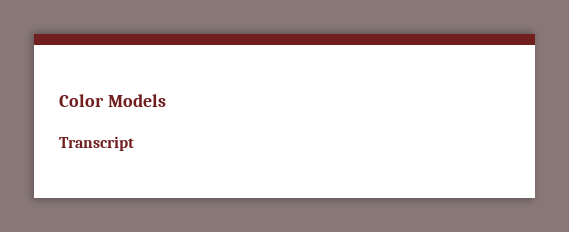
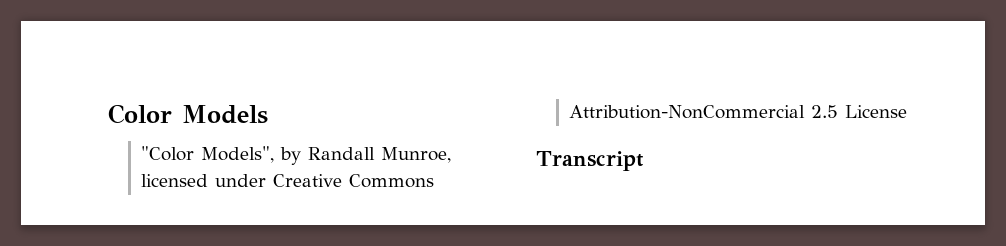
+ "Color Models", by Randall Munroe, licensed under Creative Commons Attribution-NonCommercial 2.5 License

